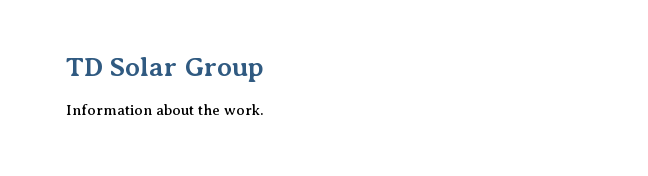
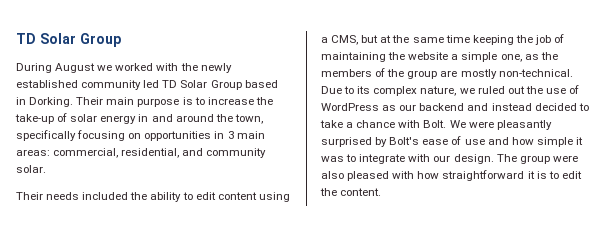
- Information about the work.
+ During August we worked with the newly established community led TD Solar Group based in Dorking. Their main purpose is to increase the take-up of solar energy in and around the town, specifically focusing on opportunities in 3 main areas: commercial, residential, and community solar.
+ Their needs included the ability to edit content using a CMS, but at the same time keeping the job of maintaining the website a simple one, as the members of the group are mostly non-technical. Due to its complex nature, we ruled out the use of WordPress as our backend and instead decided to take a chance with Bolt. We were pleasantly surprised by Bolt's ease of use and how simple it was to integrate with our design. The group were also pleased with how straightforward it is to edit the content.

